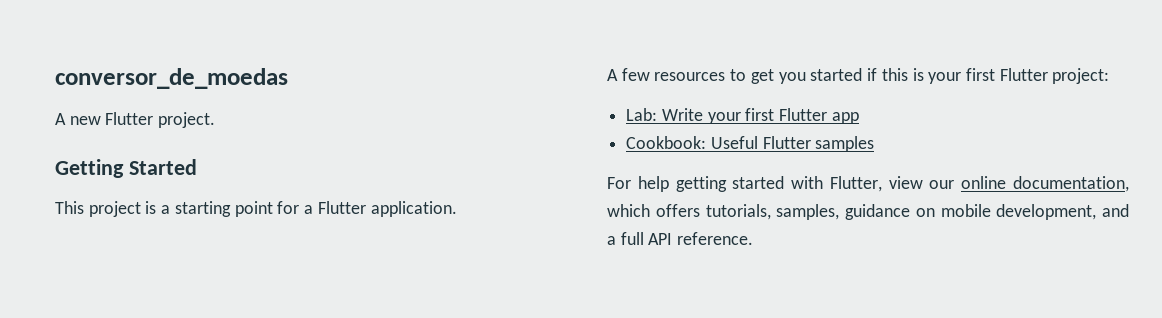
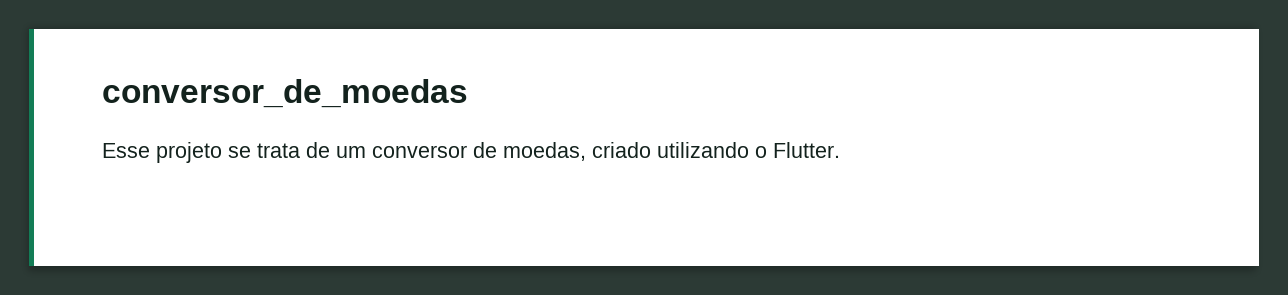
- A new Flutter project.
- Getting Started
- This project is a starting point for a Flutter application.
- A few resources to get you started if this is your first Flutter project:
- Lab: Write your first Flutter app
- Cookbook: Useful Flutter samples
- For help getting started with Flutter, view our online documentation, which offers tutorials, samples, guidance on mobile development, and a full API reference.
+ Esse projeto se trata de um conversor de moedas, criado utilizando o Flutter.

